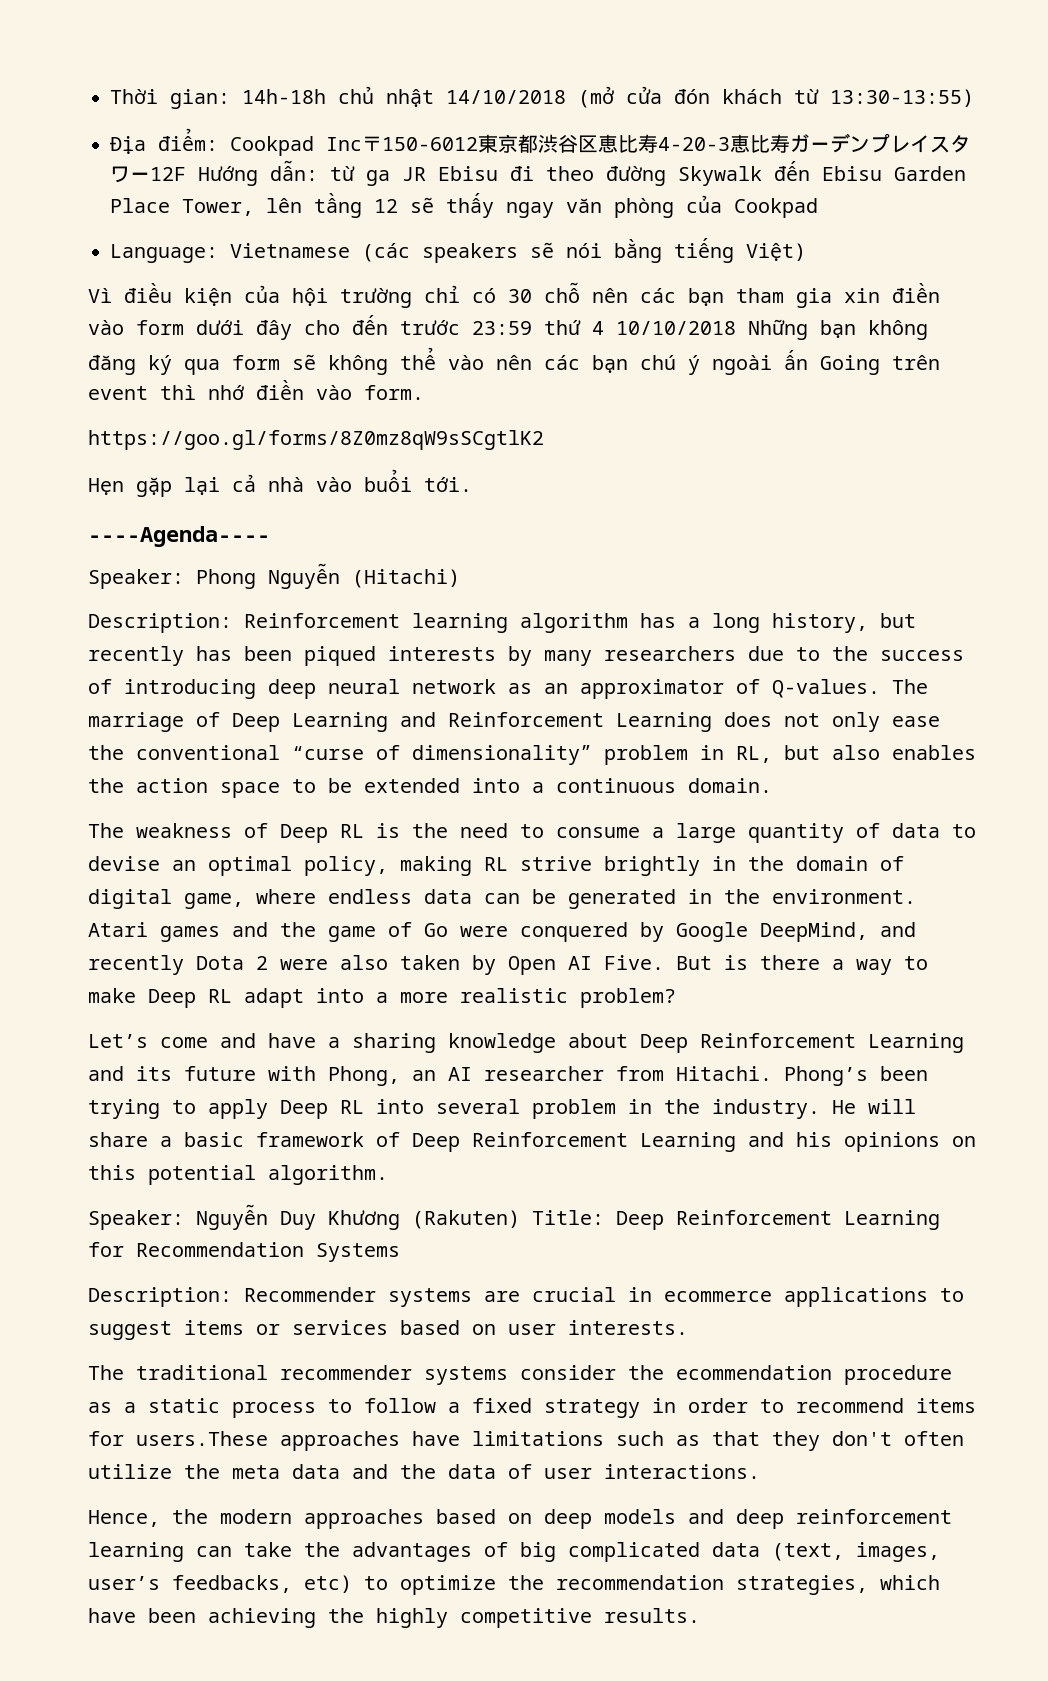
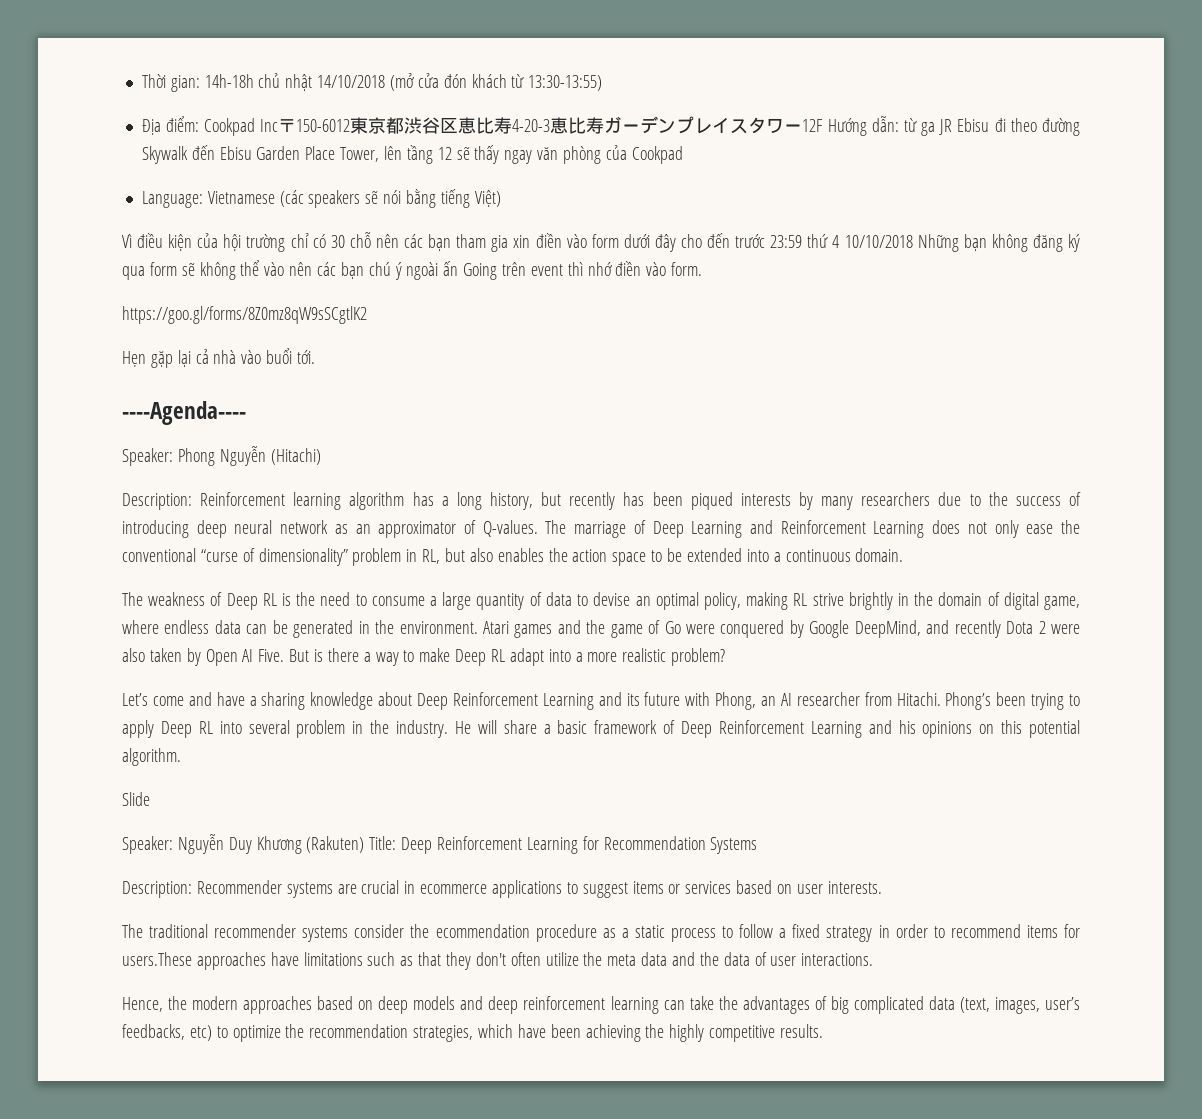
+ Slide

